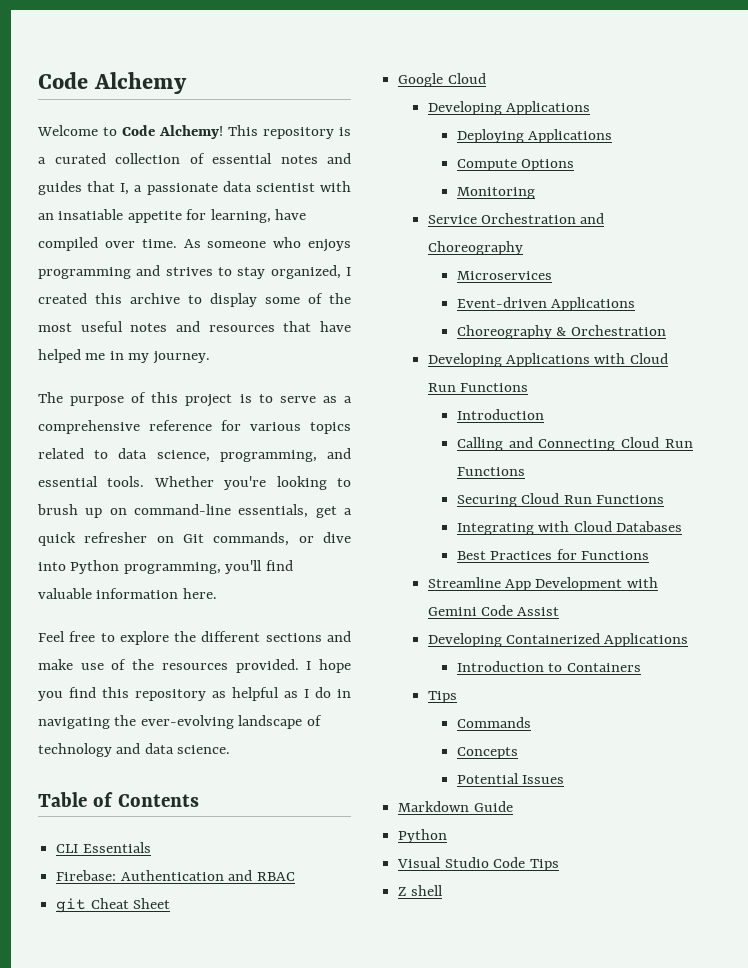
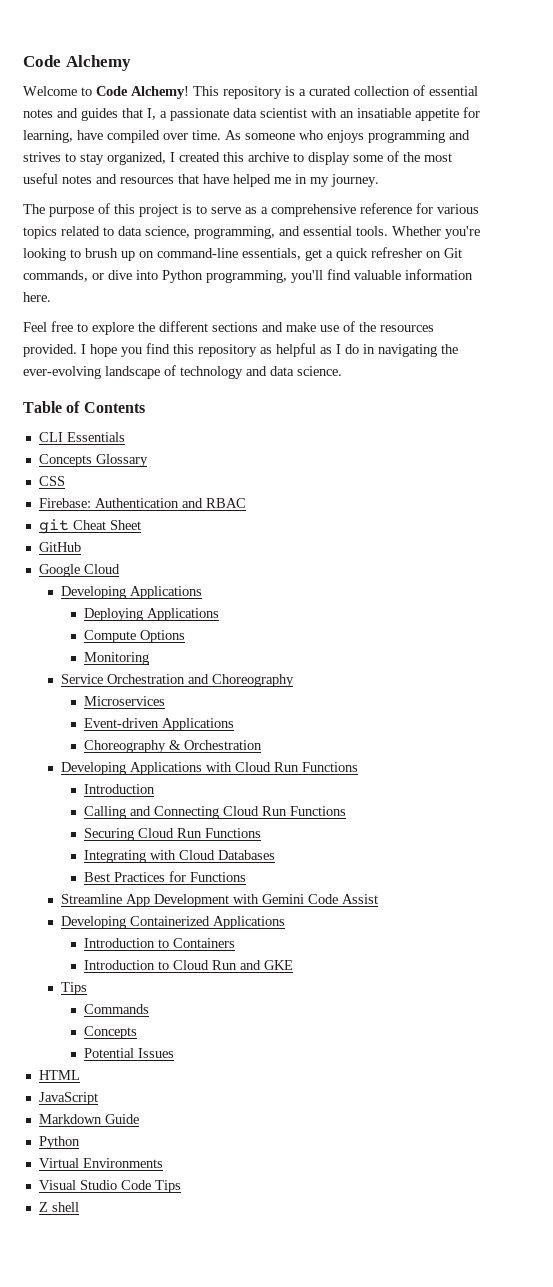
+ Concepts Glossary
+ CSS
+ GitHub
+ Introduction to Cloud Run and GKE
+ HTML
+ JavaScript
+ Virtual Environments

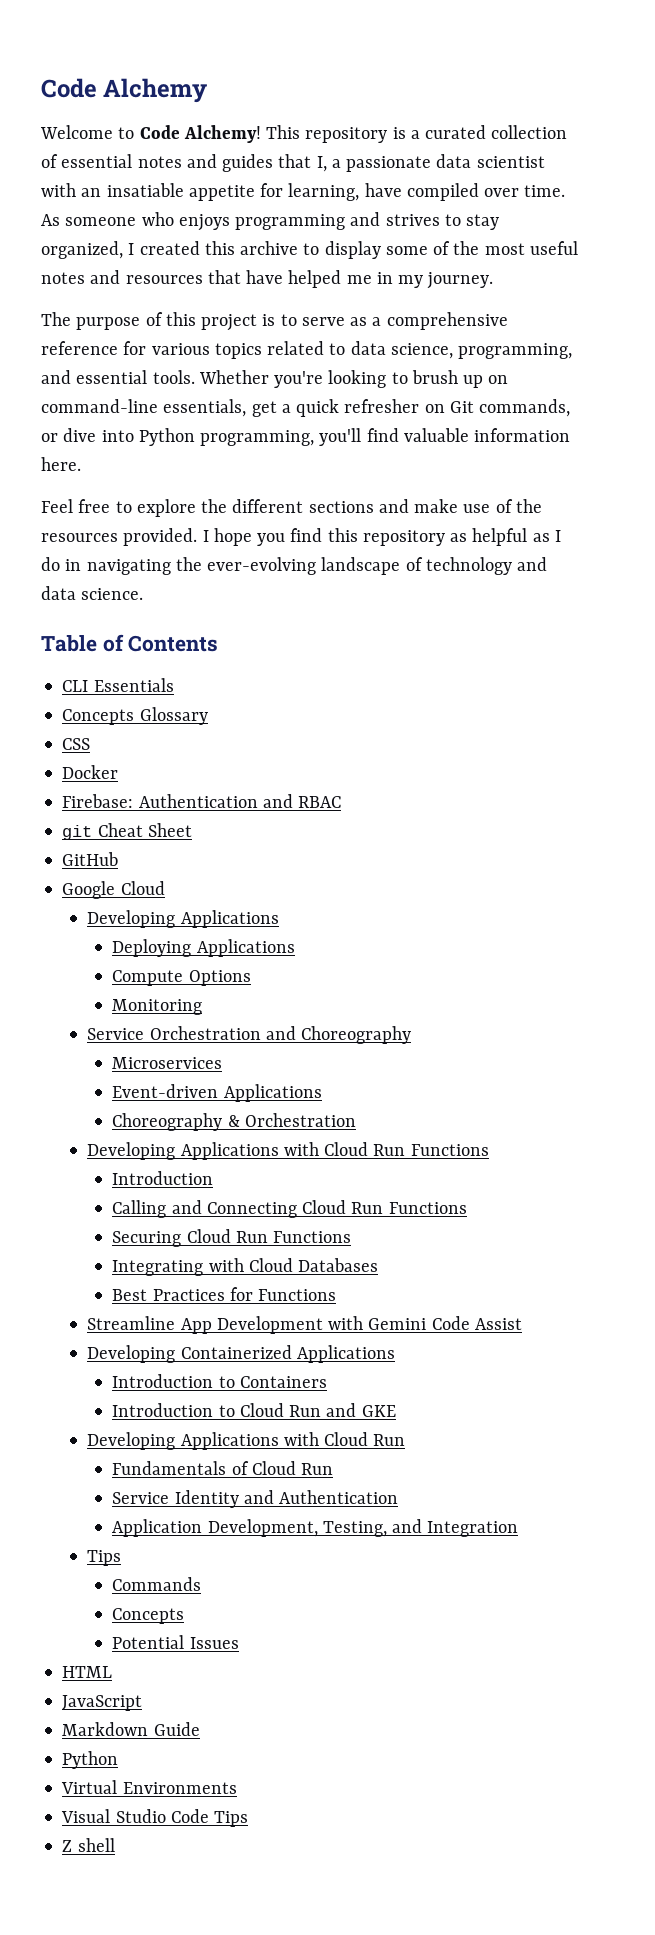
+ Docker
  Introduction to Cloud Run and GKE
+ Developing Applications with Cloud Run
+ Fundamentals of Cloud Run
+ Service Identity and Authentication
+ Application Development, Testing, and Integration

